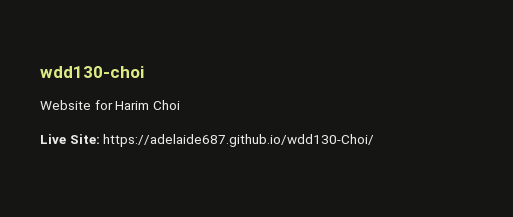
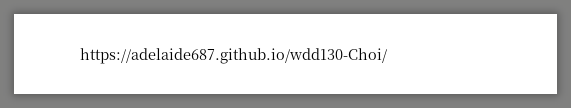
- wdd130-choi
- Website for Harim Choi
- Live Site: https://adelaide687.github.io/wdd130-Choi/
+ https://adelaide687.github.io/wdd130-Choi/

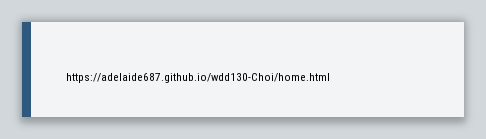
- https://adelaide687.github.io/wdd130-Choi/
+ https://adelaide687.github.io/wdd130-Choi/home.html

